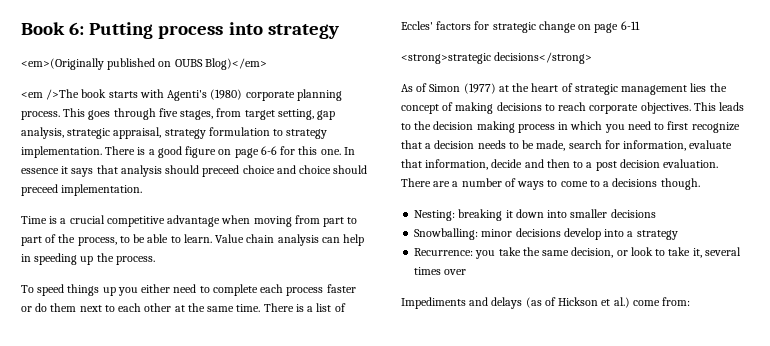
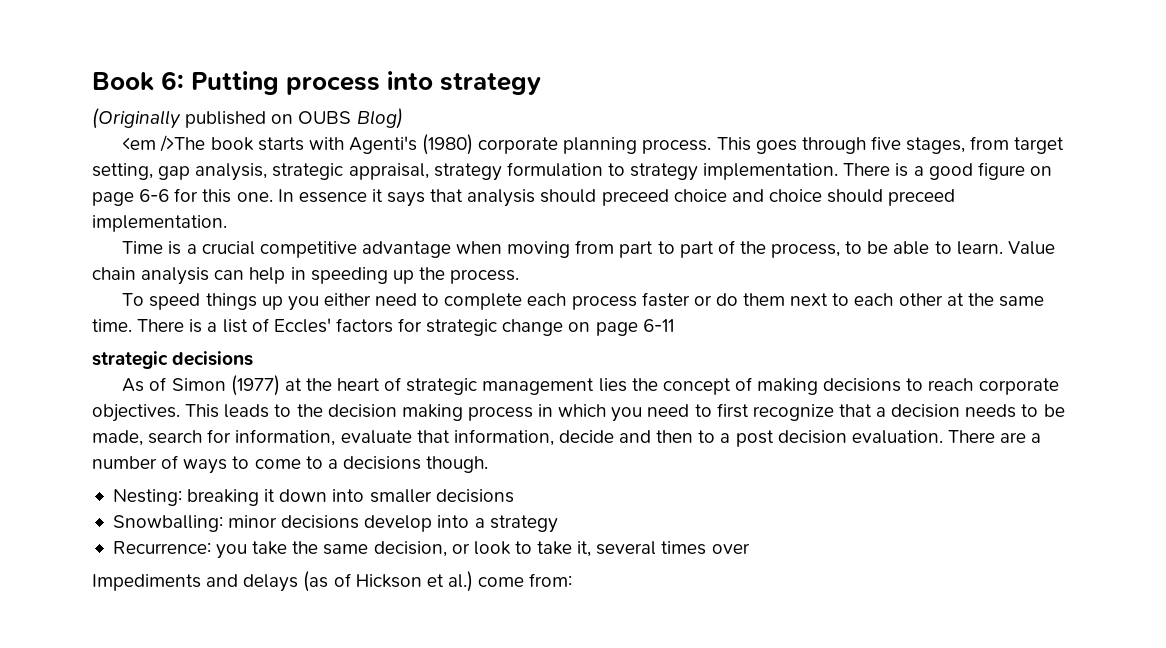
- <em>(Originally published on OUBS Blog)</em>
+ (Originally published on OUBS Blog)
- <strong>strategic decisions</strong>
+ strategic decisions

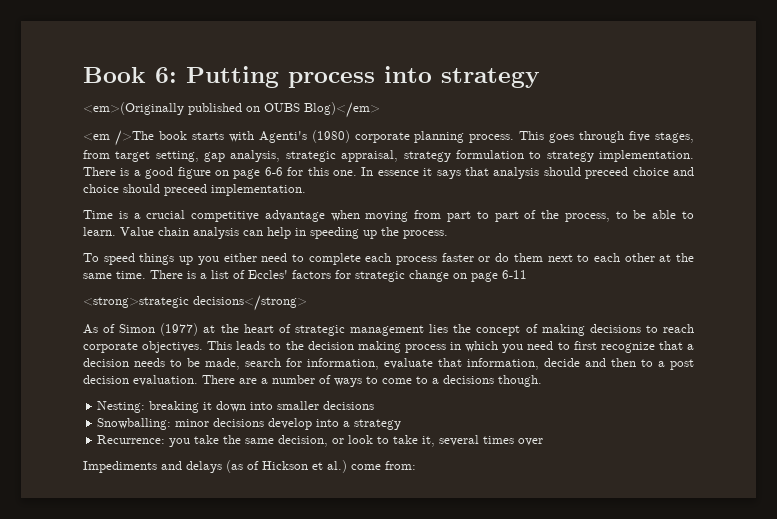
- (Originally published on OUBS Blog)
+ <em>(Originally published on OUBS Blog)</em>
- strategic decisions
+ <strong>strategic decisions</strong>

